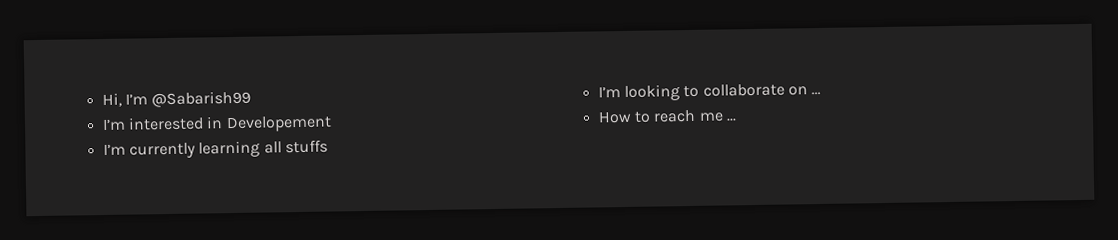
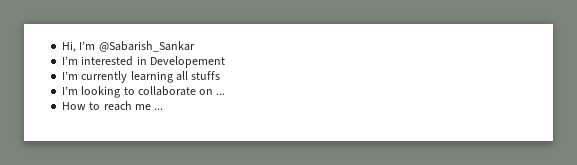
- Hi, I’m @Sabarish99
+ Hi, I’m @Sabarish_Sankar

